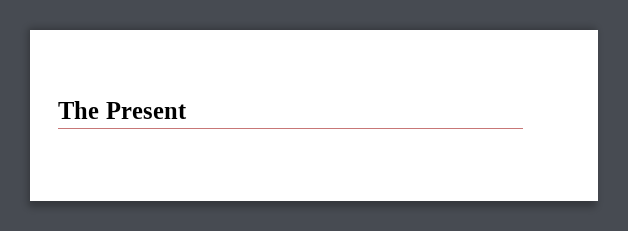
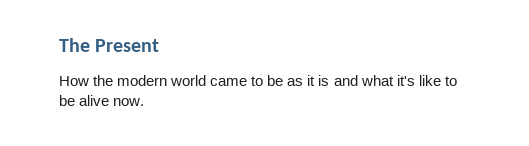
+ How the modern world came to be as it is and what it's like to be alive now.

